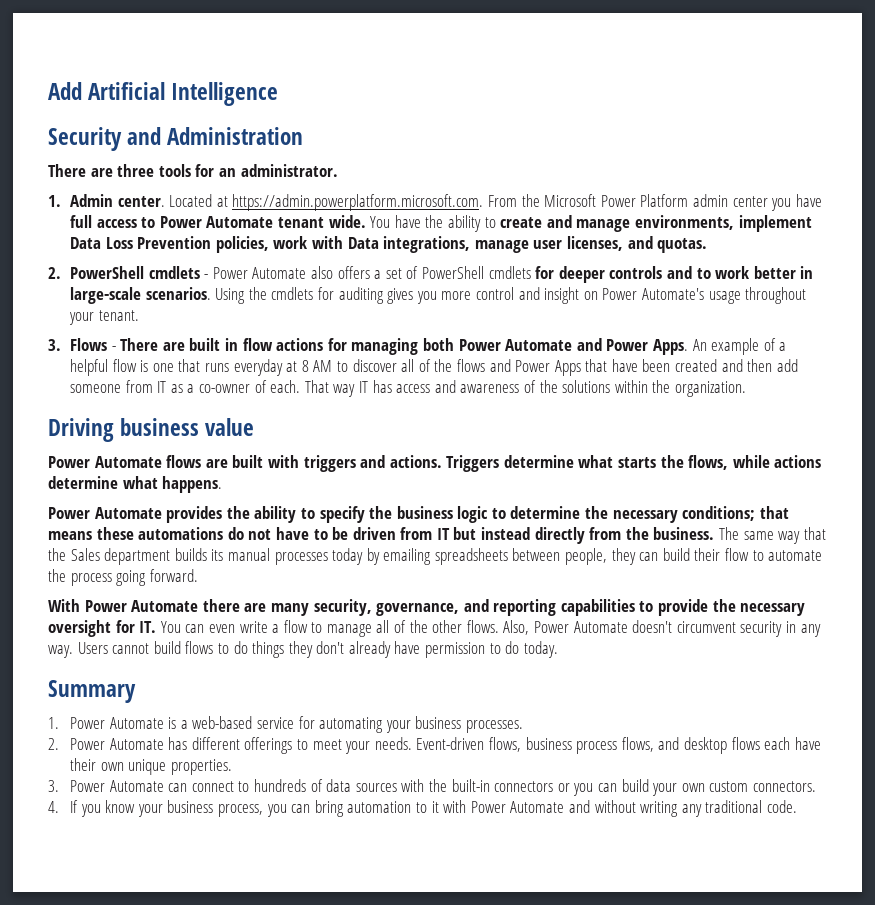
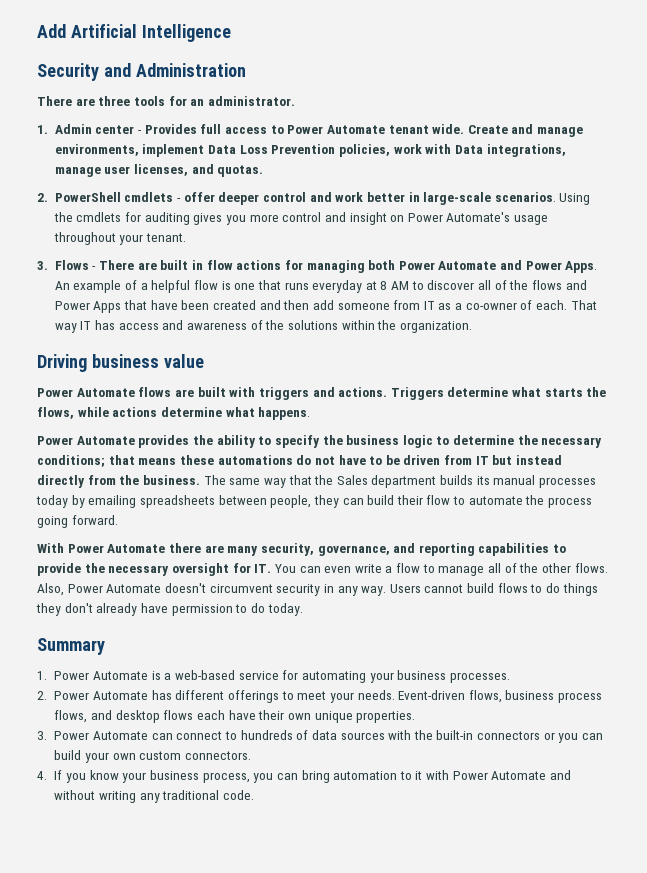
- 1. Admin center. Located at https://admin.powerplatform.microsoft.com. From the Microsoft Power Platform admin center you have full access to Power Automate tenant wide.
+ 1. Admin center - Provides full access to Power Automate tenant wide.
- You have the ability to create and manage environments, implement Data Loss Prevention policies, work with Data integrations, manage user licenses, and quotas.
+ Create and manage environments, implement Data Loss Prevention policies, work with Data integrations, manage user licenses, and quotas.
- 2. PowerShell cmdlets - Power Automate also offers a set of PowerShell cmdlets for deeper controls and to work better in large-scale scenarios.
+ 2. PowerShell cmdlets - offer deeper control and work better in large-scale scenarios.

